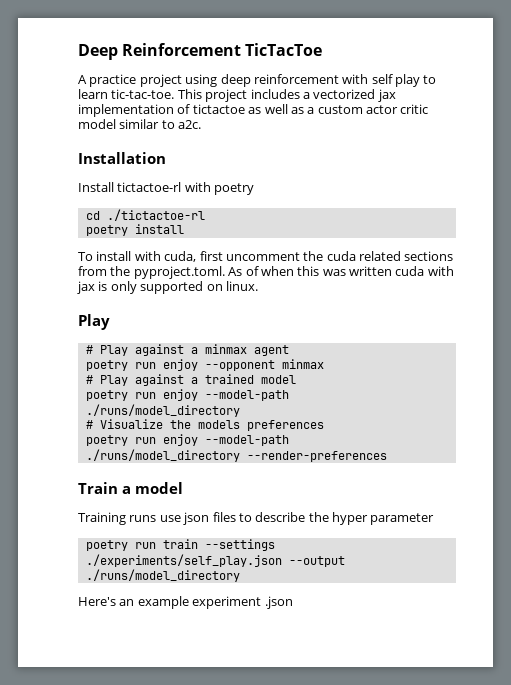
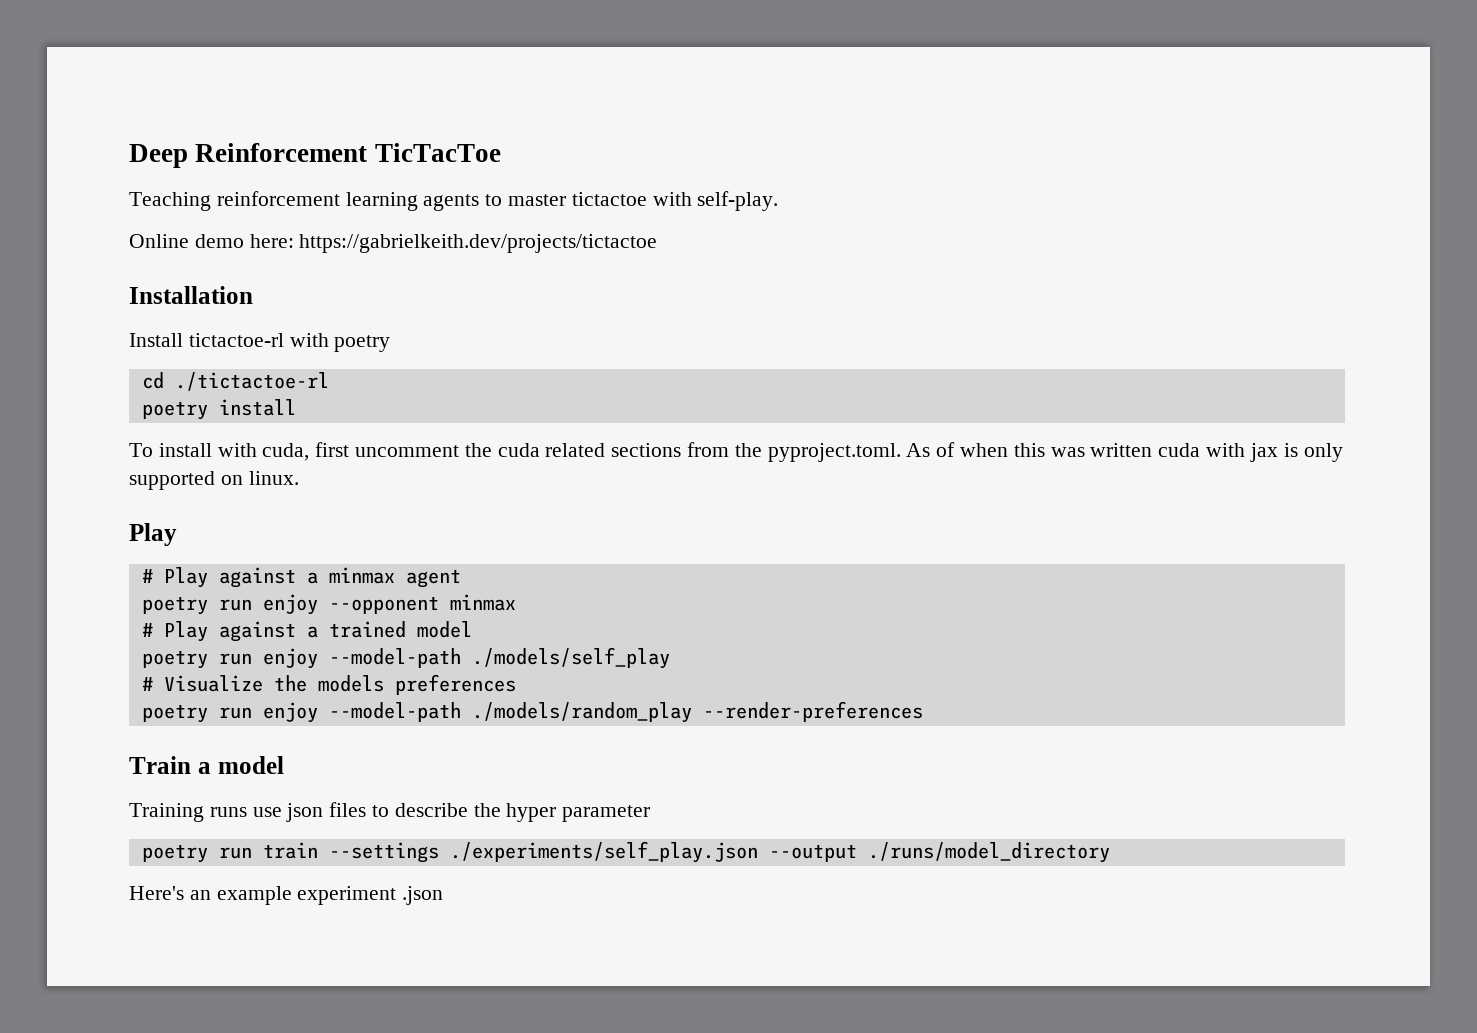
- A practice project using deep reinforcement with self play to learn tic-tac-toe. This project includes a vectorized jax implementation of tictactoe as well as a custom actor critic model similar to a2c.
+ Teaching reinforcement learning agents to master tictactoe with self-play.
+ Online demo here: https://gabrielkeith.dev/projects/tictactoe
  # Play against a trained model
- poetry run enjoy --model-path ./runs/model_directory
+ poetry run enjoy --model-path ./models/self_play
- poetry run enjoy --model-path ./runs/model_directory --render-preferences
+ poetry run enjoy --model-path ./models/random_play --render-preferences

